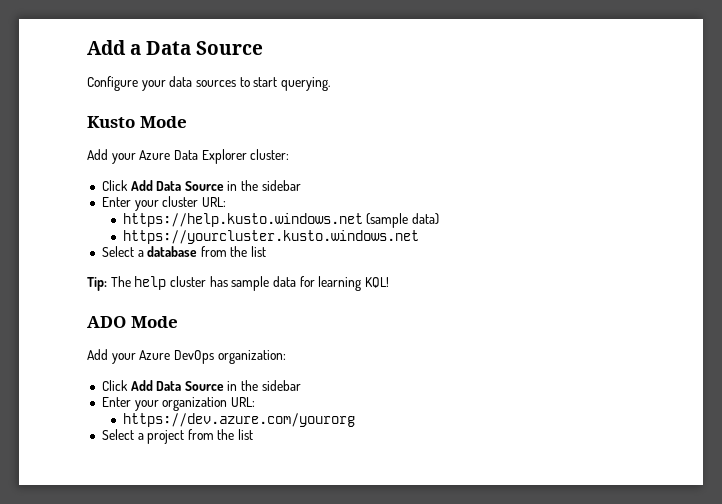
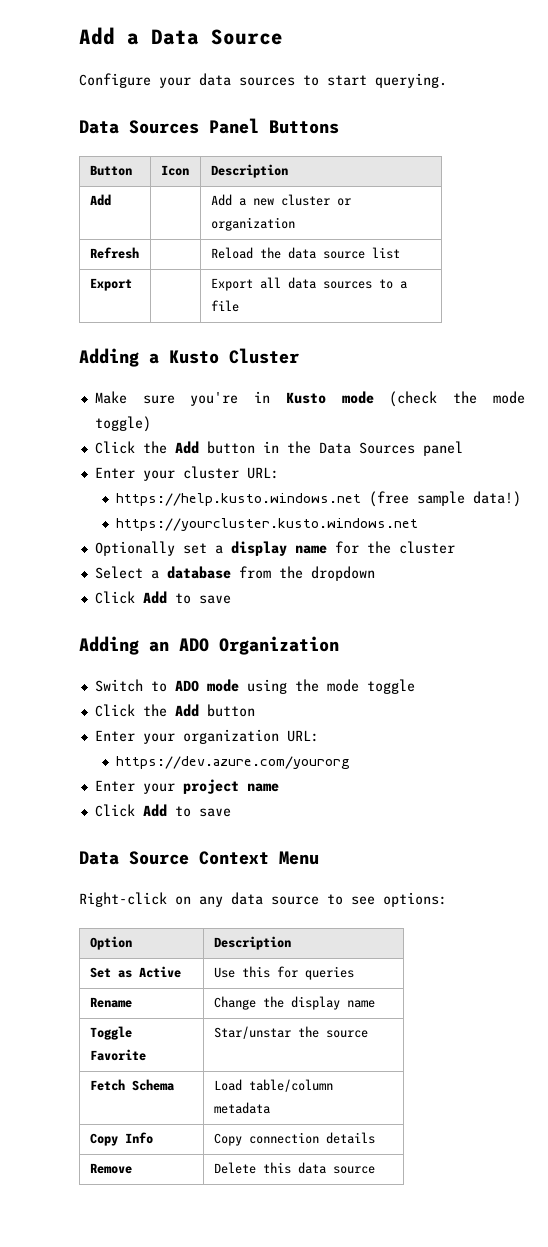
- Kusto Mode
- Add your Azure Data Explorer cluster:
- Click Add Data Source in the sidebar
+ Data Sources Panel Buttons
+ Button | Icon | Description
+ Add | | Add a new cluster or organization
+ Refresh | | Reload the data source list
+ Export | | Export all data sources to a file
+ Adding a Kusto Cluster
+ Make sure you're in Kusto mode (check the mode toggle)
+ Click the Add button in the Data Sources panel
- https://help.kusto.windows.net (sample data)
+ https://help.kusto.windows.net (free sample data!)
  https://yourcluster.kusto.windows.net
+ Optionally set a display name for the cluster
- Select a database from the list
- Tip: The help cluster has sample data for learning KQL!
- ADO Mode
- Add your Azure DevOps organization:
- Click Add Data Source in the sidebar
+ Select a database from the dropdown
+ Click Add to save
+ Adding an ADO Organization
+ Switch to ADO mode using the mode toggle
+ Click the Add button
- Select a project from the list
+ Enter your project name
+ Click Add to save
+ Data Source Context Menu
+ Right-click on any data source to see options:
+ Option | Description
+ Set as Active | Use this for queries
+ Rename | Change the display name
+ Toggle Favorite | Star/unstar the source
+ Fetch Schema | Load table/column metadata
+ Copy Info | Copy connection details
+ Remove | Delete this data source

